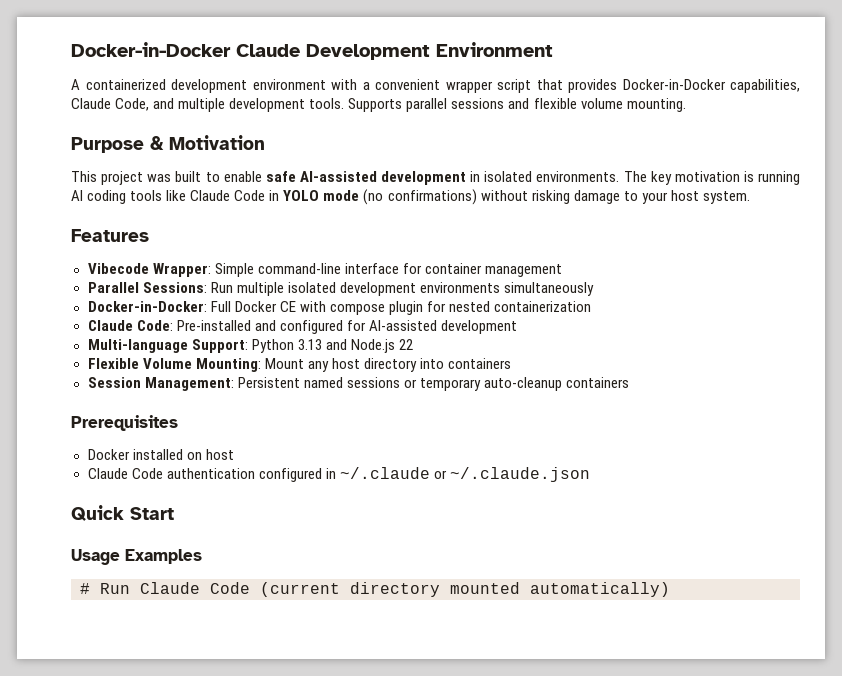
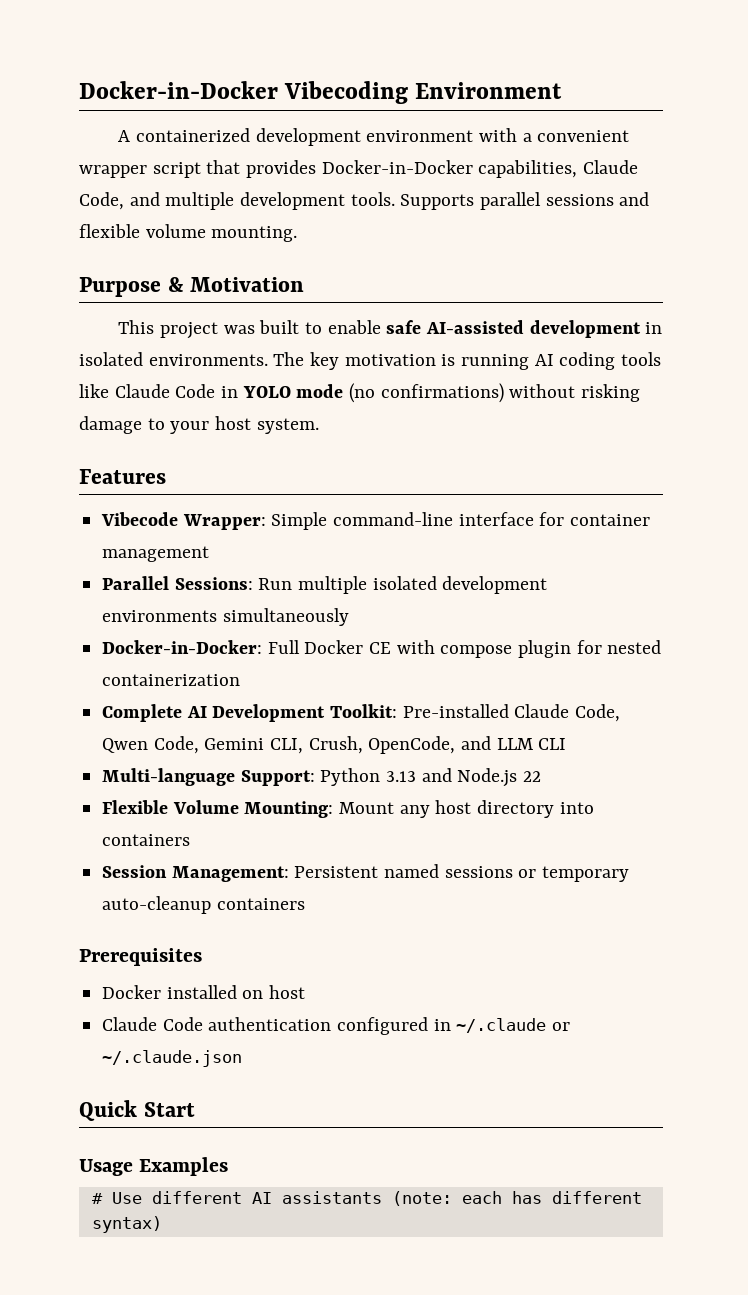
- Docker-in-Docker Claude Development Environment
+ Docker-in-Docker Vibecoding Environment
- Claude Code: Pre-installed and configured for AI-assisted development
+ Complete AI Development Toolkit: Pre-installed Claude Code, Qwen Code, Gemini CLI, Crush, OpenCode, and LLM CLI
- # Run Claude Code (current directory mounted automatically)
+ # Use different AI assistants (note: each has different syntax)

